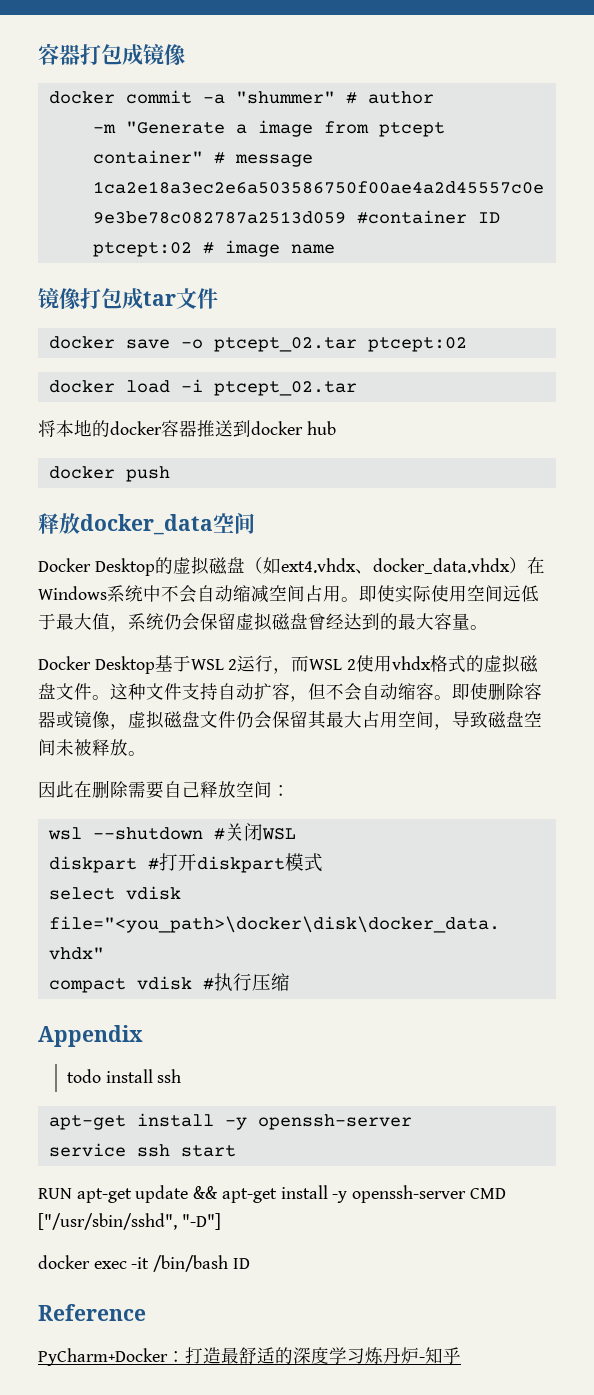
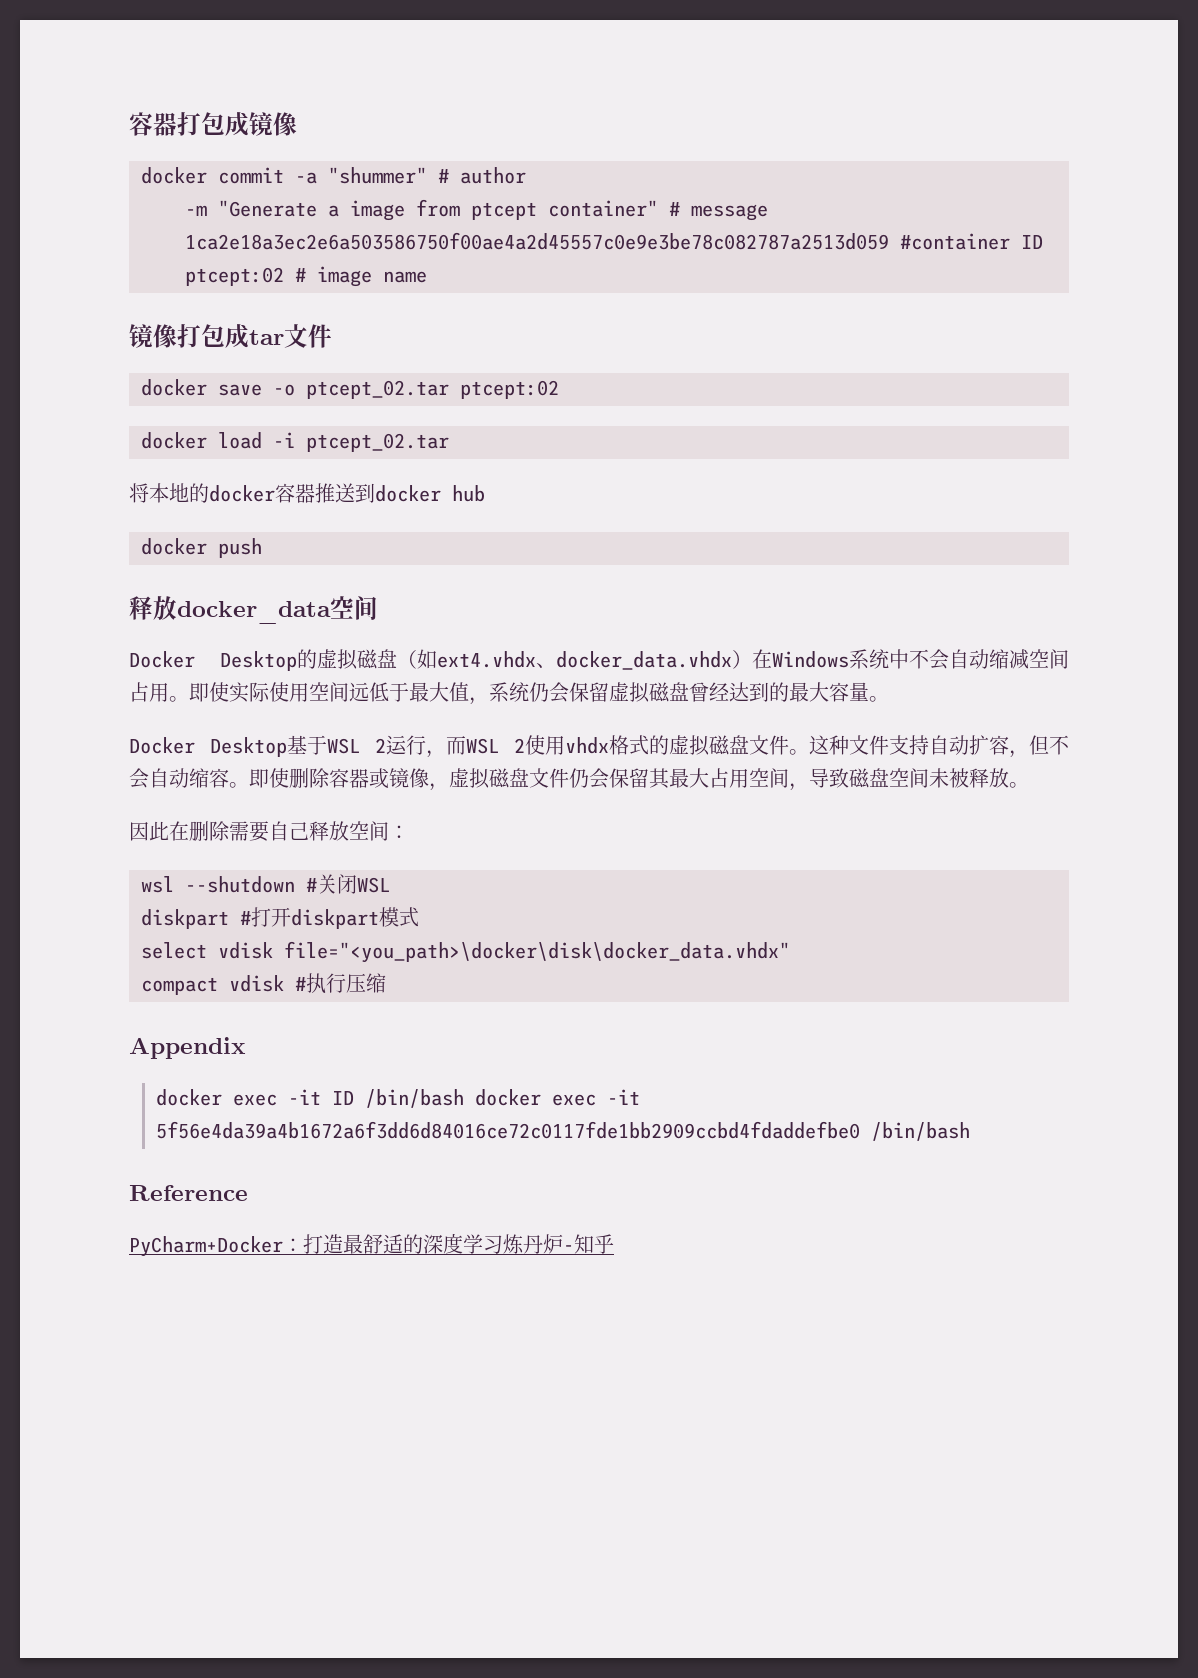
- todo install ssh
- apt-get install -y openssh-server
- service ssh start
- RUN apt-get update && apt-get install -y openssh-server CMD ["/usr/sbin/sshd", "-D"]
- docker exec -it /bin/bash ID
+ docker exec -it ID /bin/bash docker exec -it 5f56e4da39a4b1672a6f3dd6d84016ce72c0117fde1bb2909ccbd4fdaddefbe0 /bin/bash

